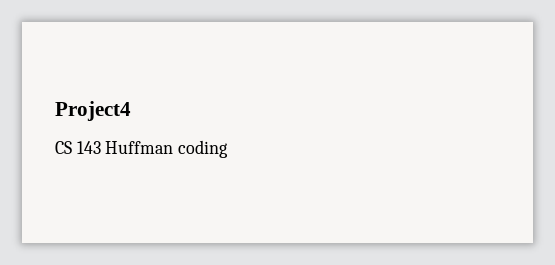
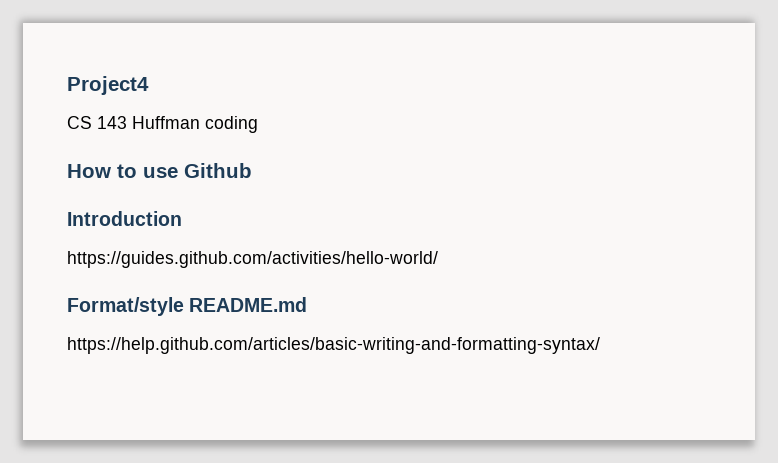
+ How to use Github
+ Introduction
+ https://guides.github.com/activities/hello-world/
+ Format/style README.md
+ https://help.github.com/articles/basic-writing-and-formatting-syntax/

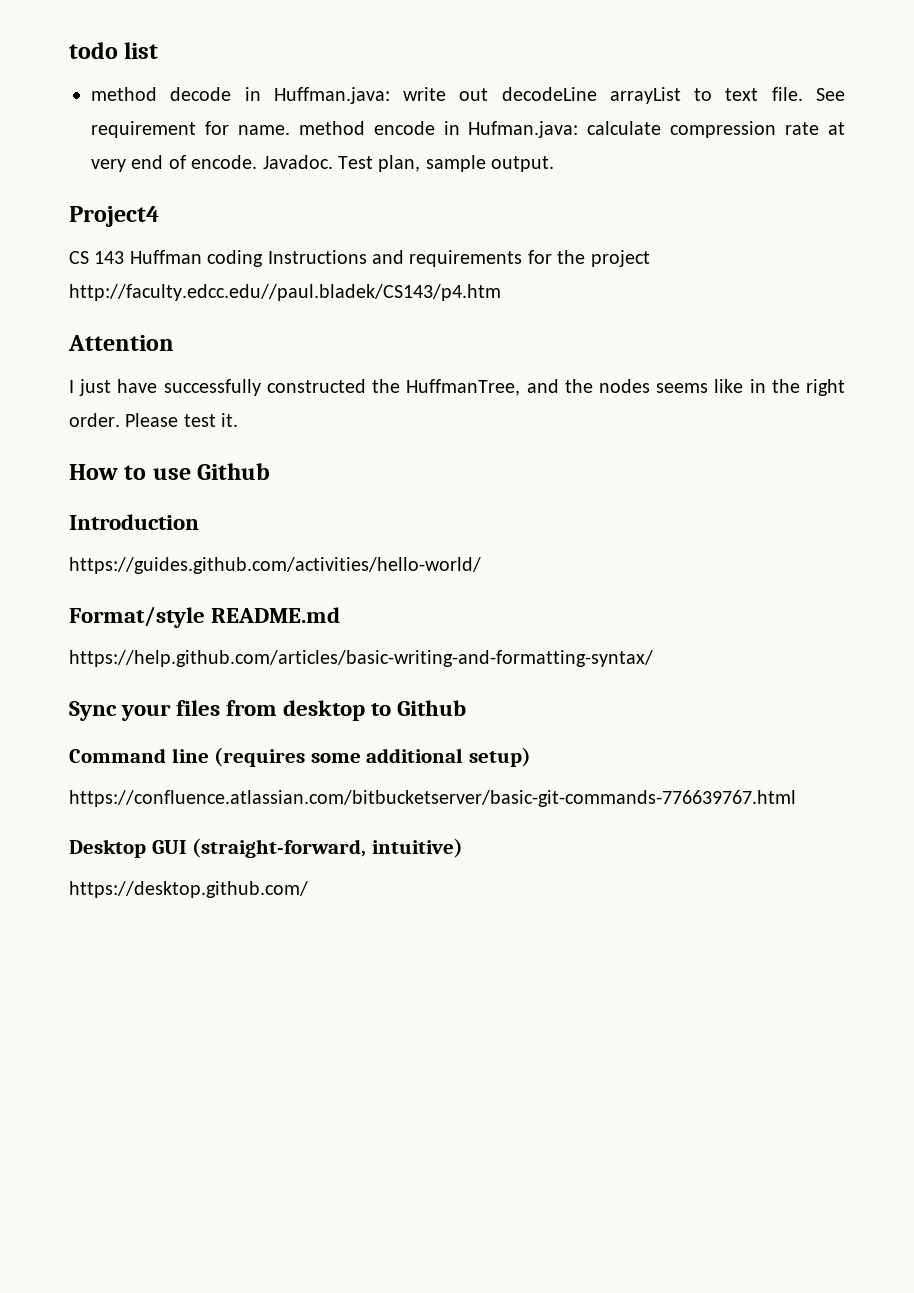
+ todo list
+ method decode in Huffman.java: write out decodeLine arrayList to text file. See requirement for name. method encode in Hufman.java: calculate compression rate at very end of encode. Javadoc. Test plan, sample output.
- CS 143 Huffman coding
+ CS 143 Huffman coding Instructions and requirements for the project http://faculty.edcc.edu//paul.bladek/CS143/p4.htm
+ Attention
+ I just have successfully constructed the HuffmanTree, and the nodes seems like in the right order. Please test it.
+ Sync your files from desktop to Github
+ Command line (requires some additional setup)
+ https://confluence.atlassian.com/bitbucketserver/basic-git-commands-776639767.html
+ Desktop GUI (straight-forward, intuitive)
+ https://desktop.github.com/

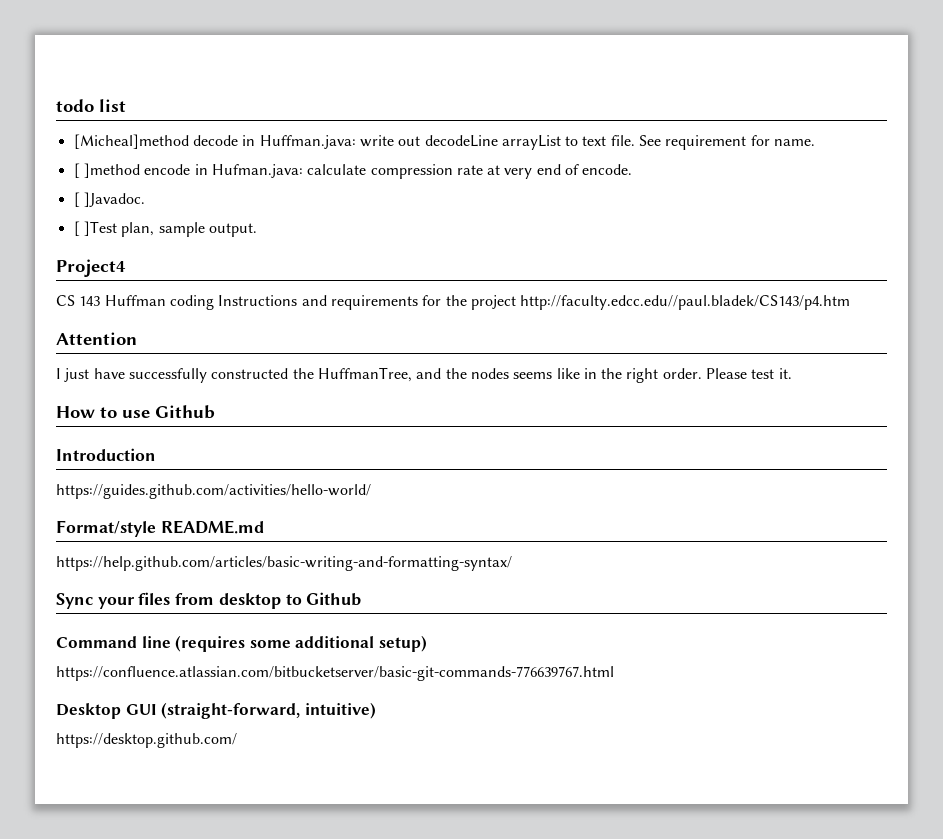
- method decode in Huffman.java: write out decodeLine arrayList to text file.
+ [Micheal]method decode in Huffman.java: write out decodeLine arrayList to text file.
- See requirement for name. method encode in Hufman.java: calculate compression rate at very end of encode. Javadoc. Test plan, sample output.
+ See requirement for name.
+ [ ]method encode in Hufman.java: calculate compression rate at very end of encode.
+ [ ]Javadoc.
+ [ ]Test plan, sample output.

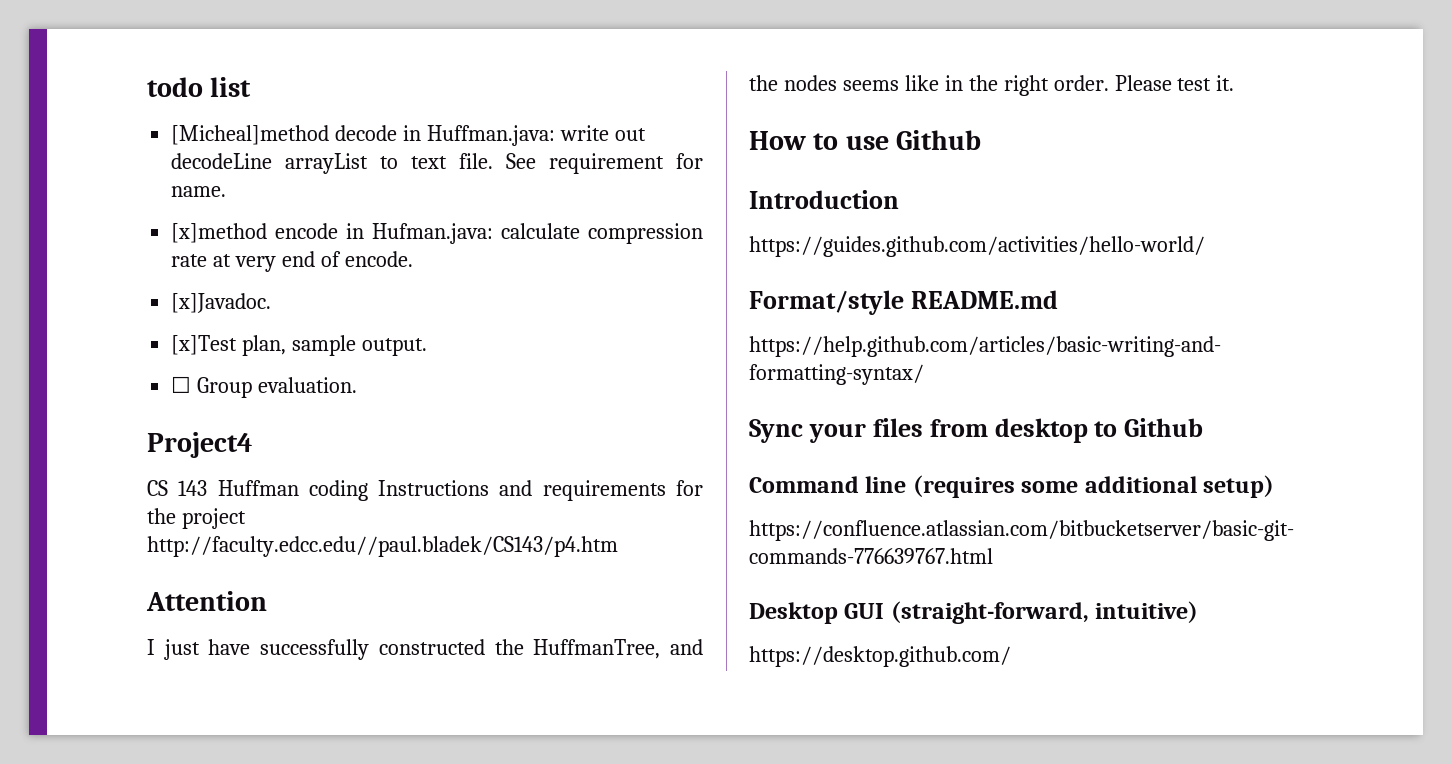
- [ ]method encode in Hufman.java: calculate compression rate at very end of encode.
+ [x]method encode in Hufman.java: calculate compression rate at very end of encode.
- [ ]Javadoc.
- [ ]Test plan, sample output.
+ [x]Javadoc.
+ [x]Test plan, sample output.
+ ☐ Group evaluation.

